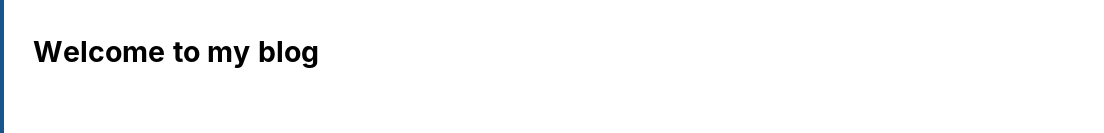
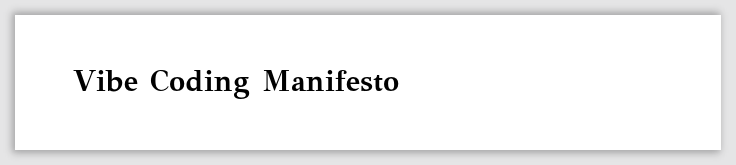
- Welcome to my blog
+ Vibe Coding Manifesto

